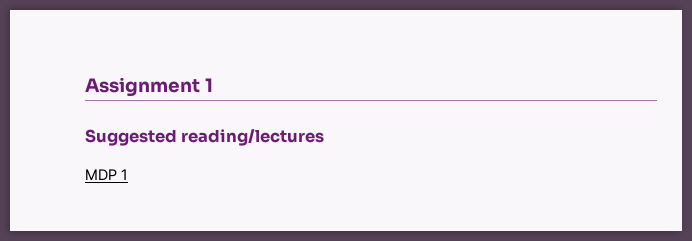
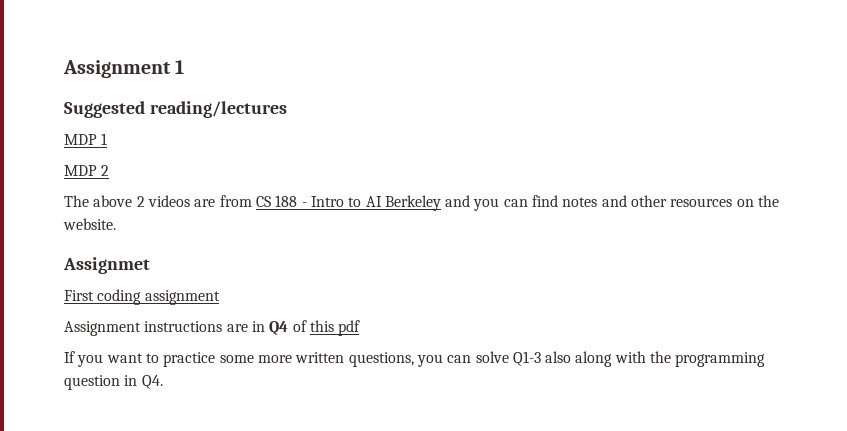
+ MDP 2
+ The above 2 videos are from CS 188 - Intro to AI Berkeley and you can find notes and other resources on the website.
+ Assignmet
+ First coding assignment
+ Assignment instructions are in Q4 of this pdf
+ If you want to practice some more written questions, you can solve Q1-3 also along with the programming question in Q4.

